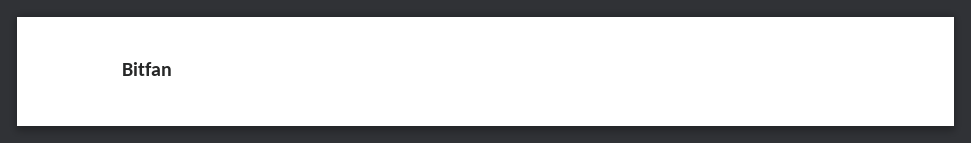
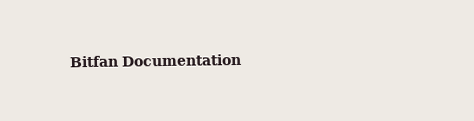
- Bitfan
+ Bitfan Documentation

